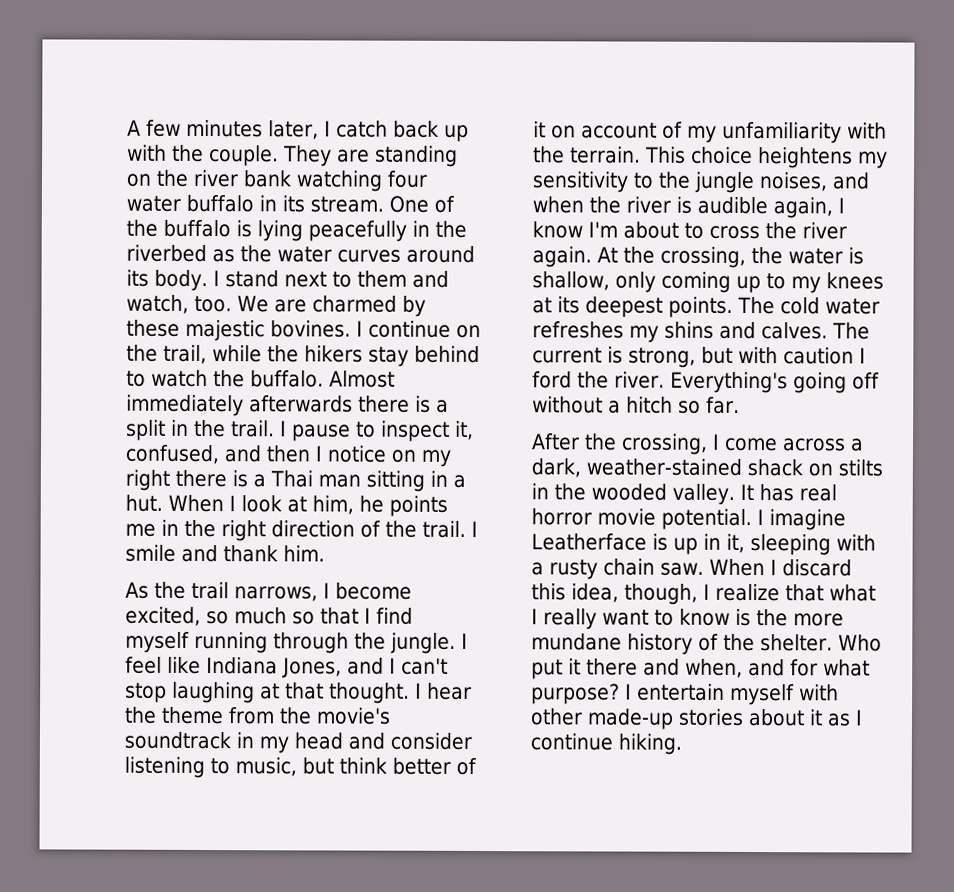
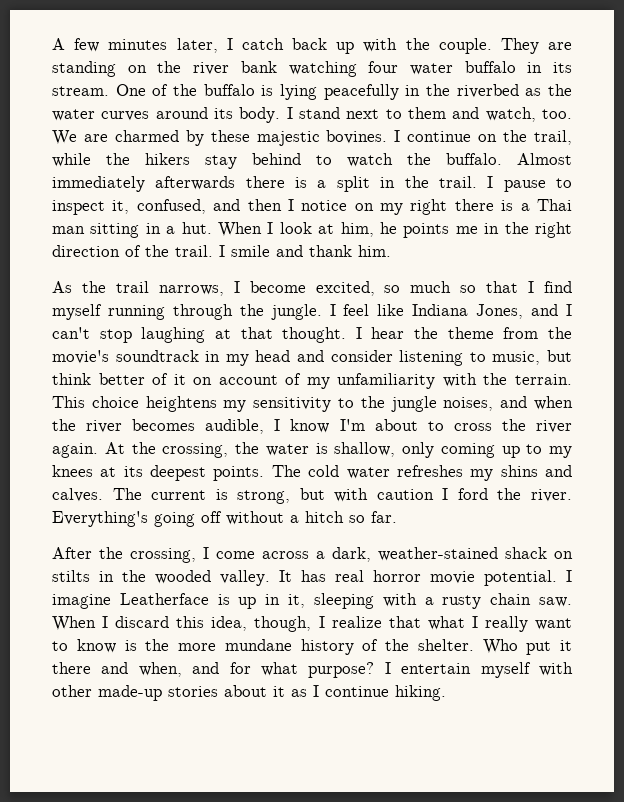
- This choice heightens my sensitivity to the jungle noises, and when the river is audible again, I know I'm about to cross the river again.
+ This choice heightens my sensitivity to the jungle noises, and when the river becomes audible, I know I'm about to cross the river again.

